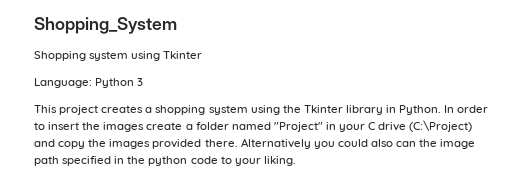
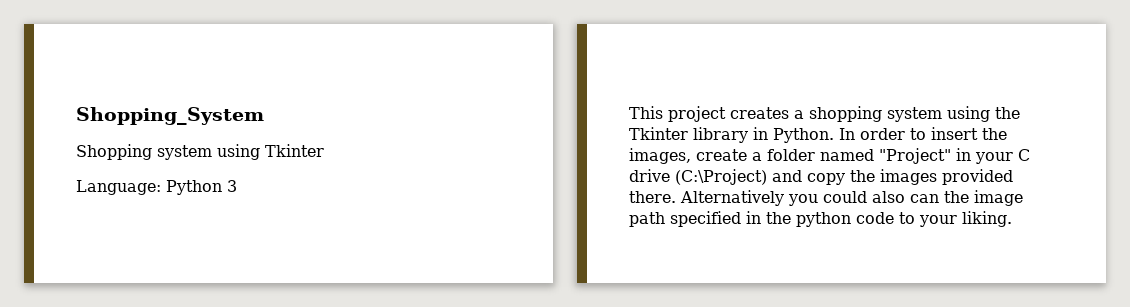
- In order to insert the images create a folder named "Project" in your C drive (C:\Project) and copy the images provided there.
+ In order to insert the images, create a folder named "Project" in your C drive (C:\Project) and copy the images provided there.

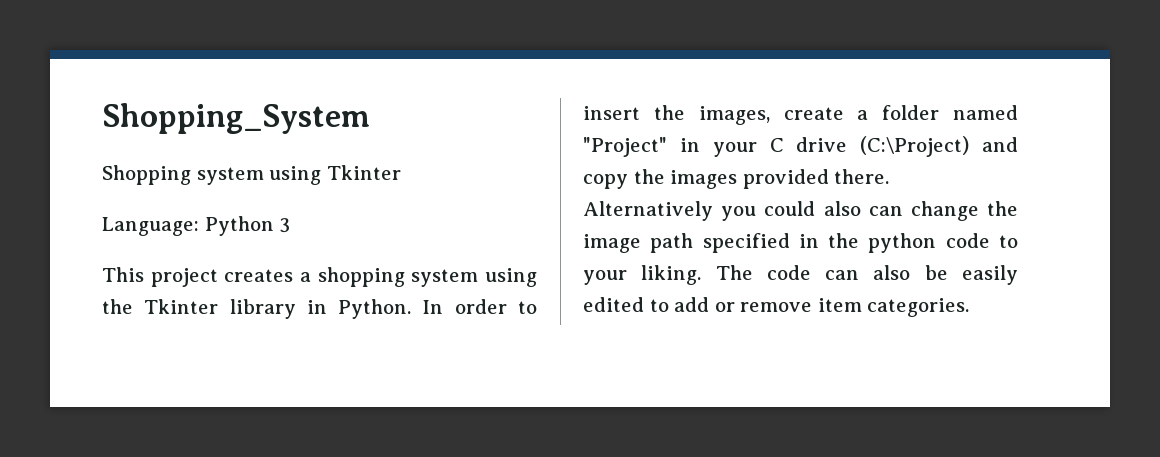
- Alternatively you could also can the image path specified in the python code to your liking.
+ Alternatively you could also can change the image path specified in the python code to your liking.
+ The code can also be easily edited to add or remove item categories.

